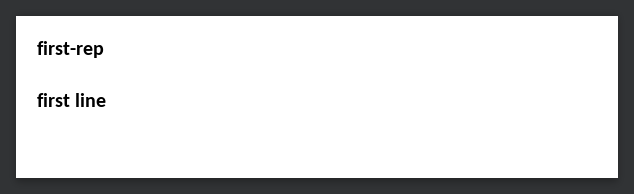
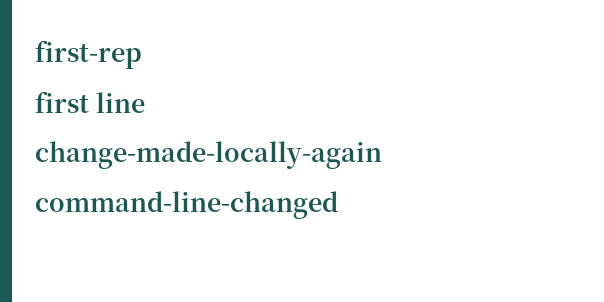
+ change-made-locally-again
+ command-line-changed

